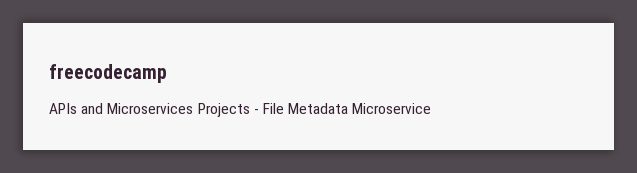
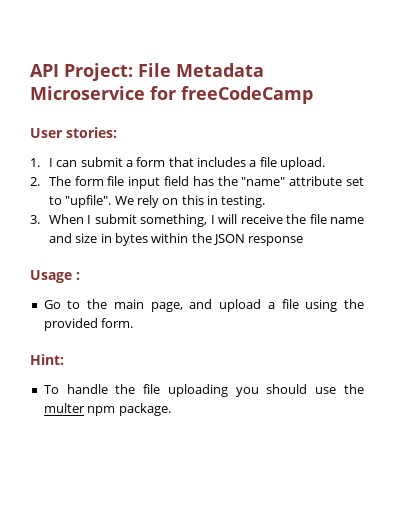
- freecodecamp
- APIs and Microservices Projects - File Metadata Microservice
+ API Project: File Metadata Microservice for freeCodeCamp
+ User stories:
+ 1. I can submit a form that includes a file upload.
+ 2. The form file input field has the "name" attribute set to "upfile". We rely on this in testing.
+ 3. When I submit something, I will receive the file name and size in bytes within the JSON response
+ Usage :
+ Go to the main page, and upload a file using the provided form.
+ Hint:
+ To handle the file uploading you should use the multer npm package.

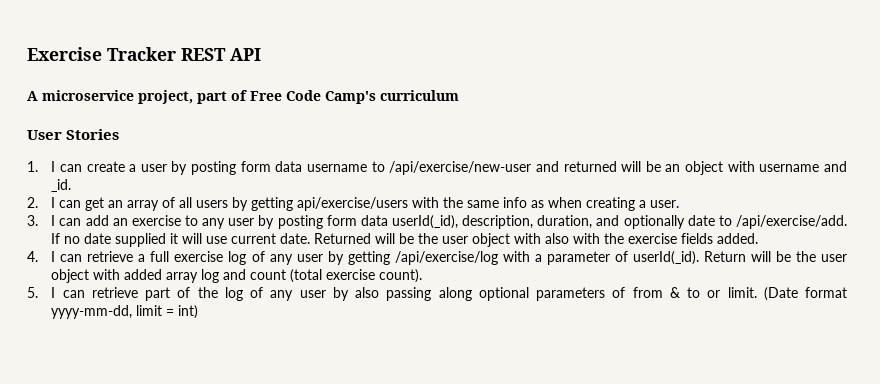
- API Project: File Metadata Microservice for freeCodeCamp
+ Exercise Tracker REST API
+ A microservice project, part of Free Code Camp's curriculum
- User stories:
+ User Stories
- 1. I can submit a form that includes a file upload.
- 2. The form file input field has the "name" attribute set to "upfile". We rely on this in testing.
- 3. When I submit something, I will receive the file name and size in bytes within the JSON response
- Usage :
- Go to the main page, and upload a file using the provided form.
- Hint:
- To handle the file uploading you should use the multer npm package.
+ 1. I can create a user by posting form data username to /api/exercise/new-user and returned will be an object with username and _id.
+ 2. I can get an array of all users by getting api/exercise/users with the same info as when creating a user.
+ 3. I can add an exercise to any user by posting form data userId(_id), description, duration, and optionally date to /api/exercise/add. If no date supplied it will use current date. Returned will be the user object with also with the exercise fields added.
+ 4. I can retrieve a full exercise log of any user by getting /api/exercise/log with a parameter of userId(_id). Return will be the user object with added array log and count (total exercise count).
+ 5. I can retrieve part of the log of any user by also passing along optional parameters of from & to or limit. (Date format yyyy-mm-dd, limit = int)

